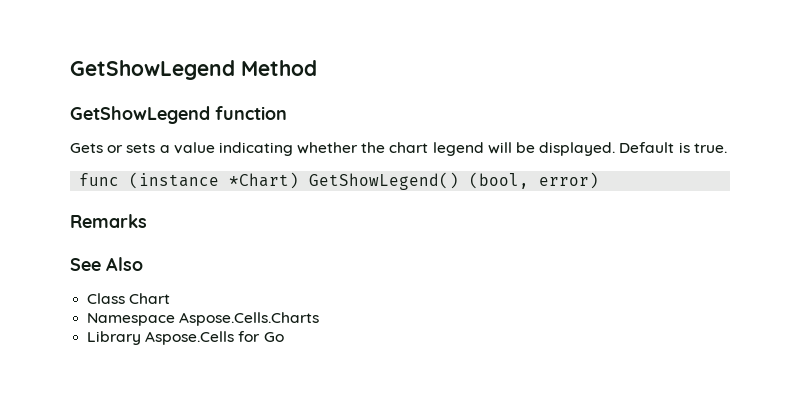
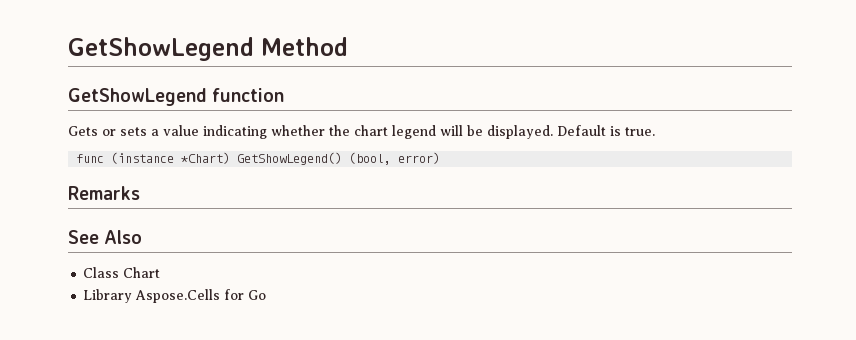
- Namespace Aspose.Cells.Charts

